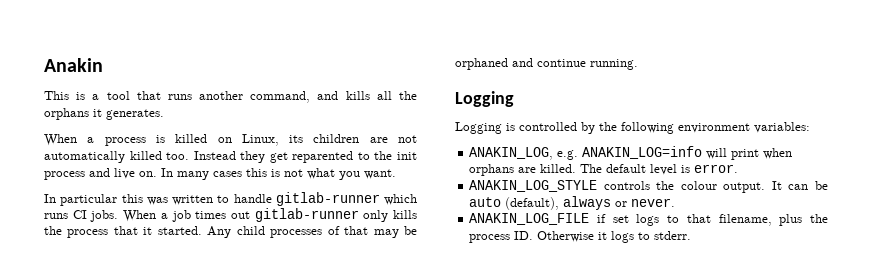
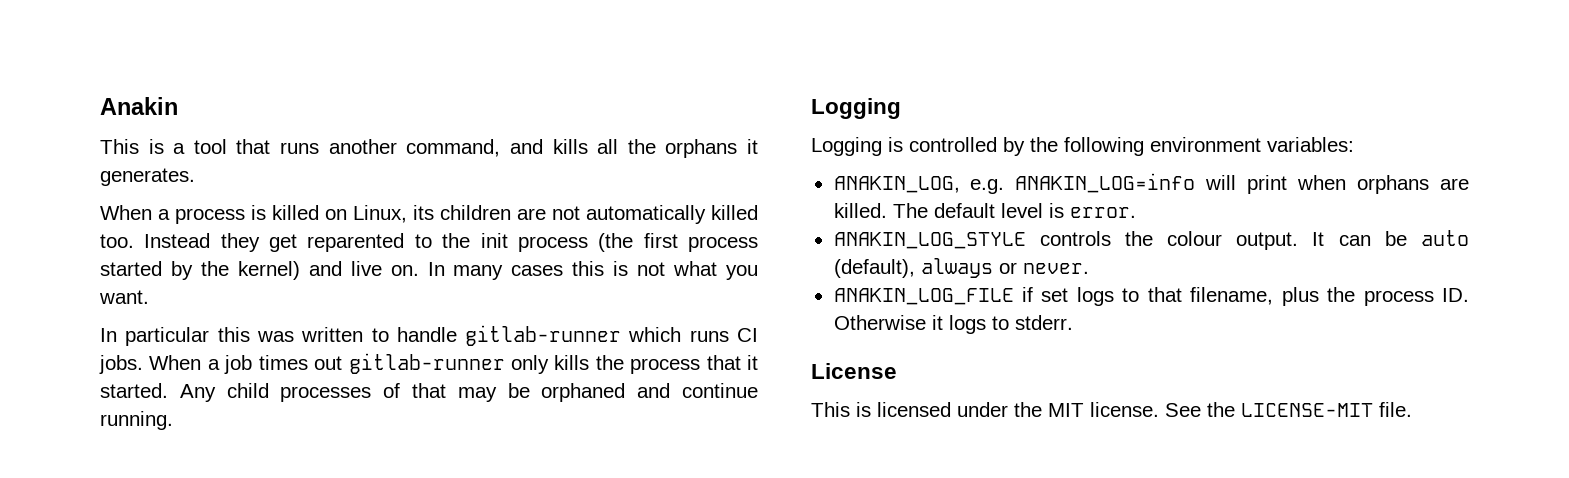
- Instead they get reparented to the init process and live on.
+ Instead they get reparented to the init process (the first process started by the kernel) and live on.
+ License
+ This is licensed under the MIT license. See the LICENSE-MIT file.

